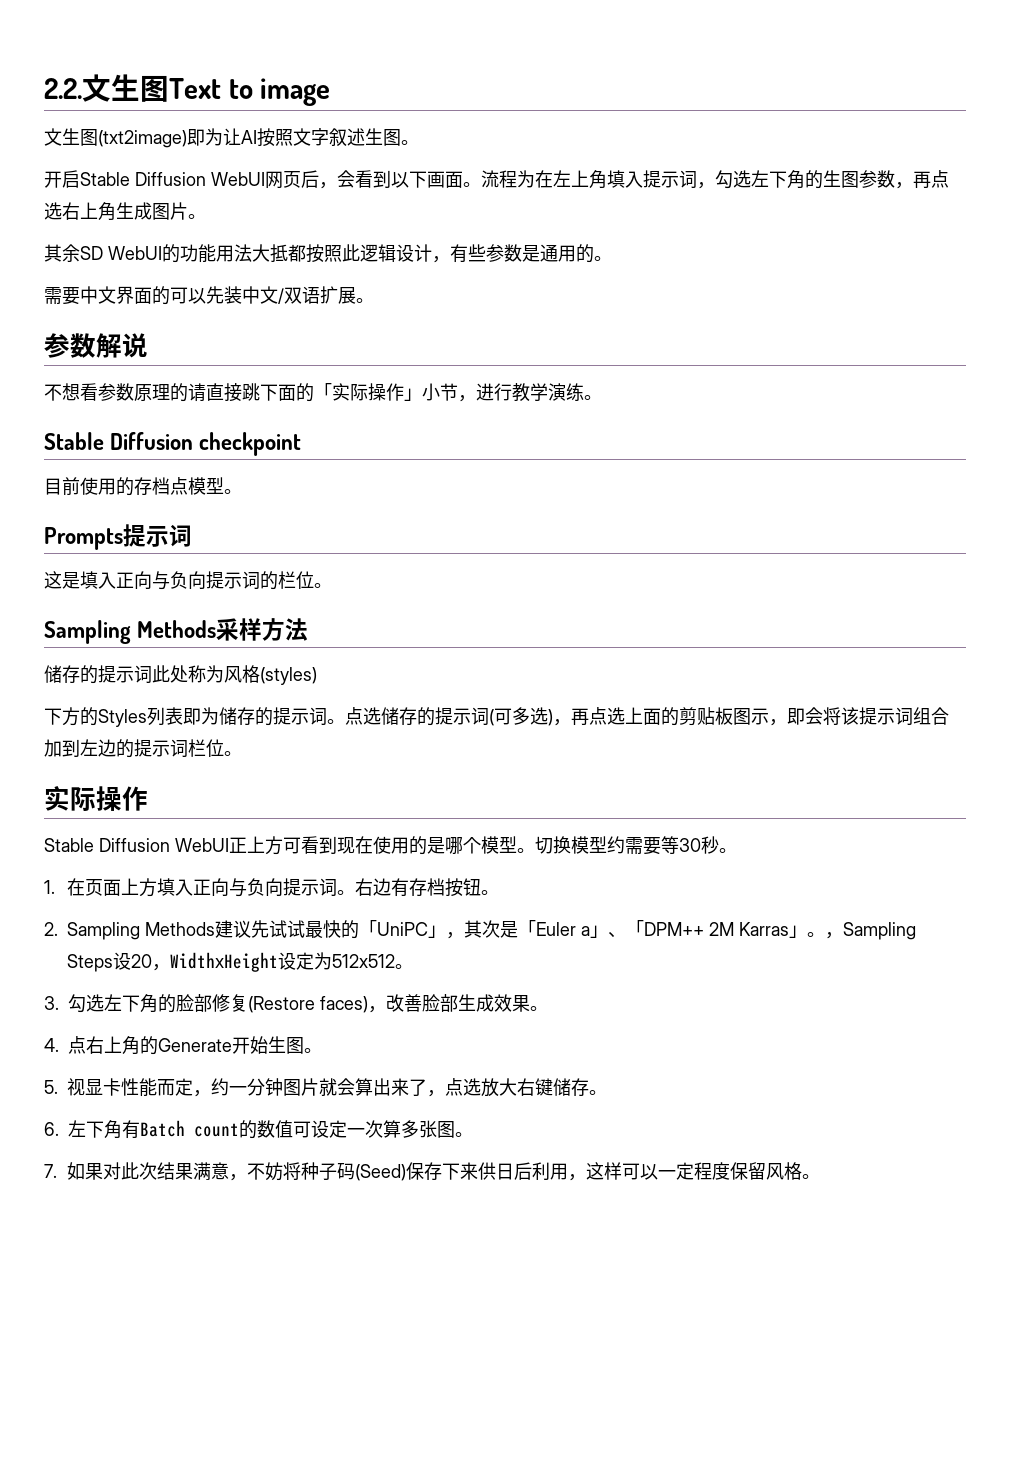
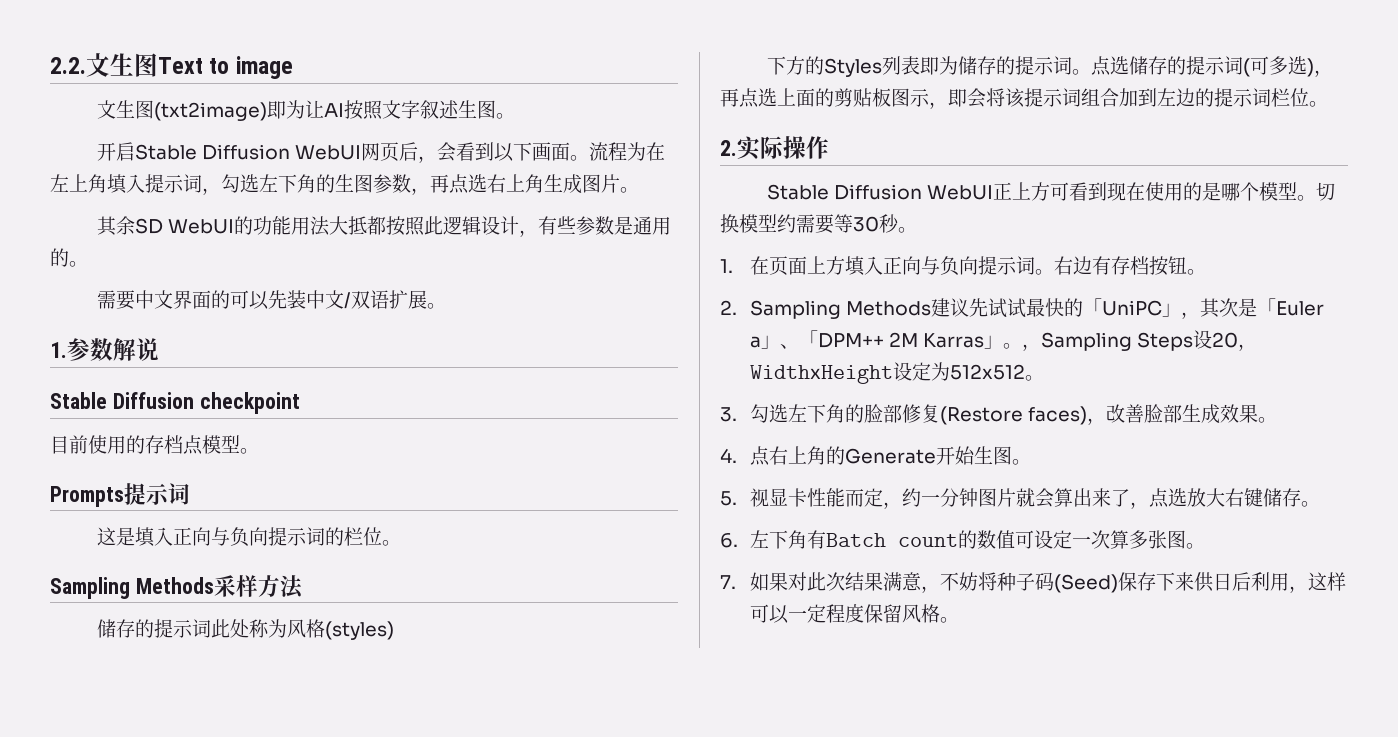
- 参数解说
+ 1.参数解说
- 不想看参数原理的请直接跳下面的「实际操作」小节，进行教学演练。
  点选储存的提示词(可多选)，再点选上面的剪贴板图示，即会将该提示词组合加到左边的提示词栏位。
- 实际操作
+ 2.实际操作

